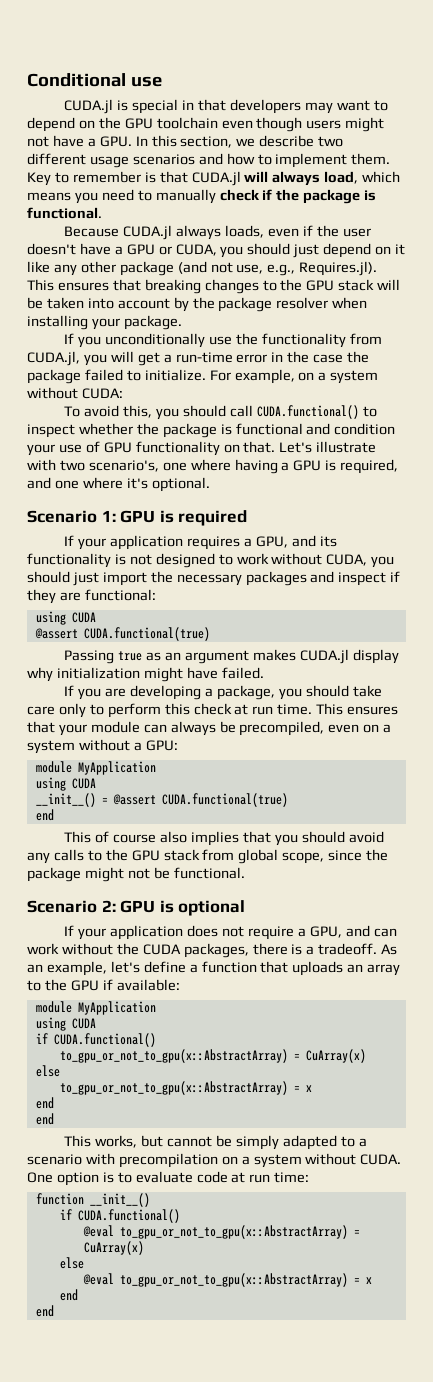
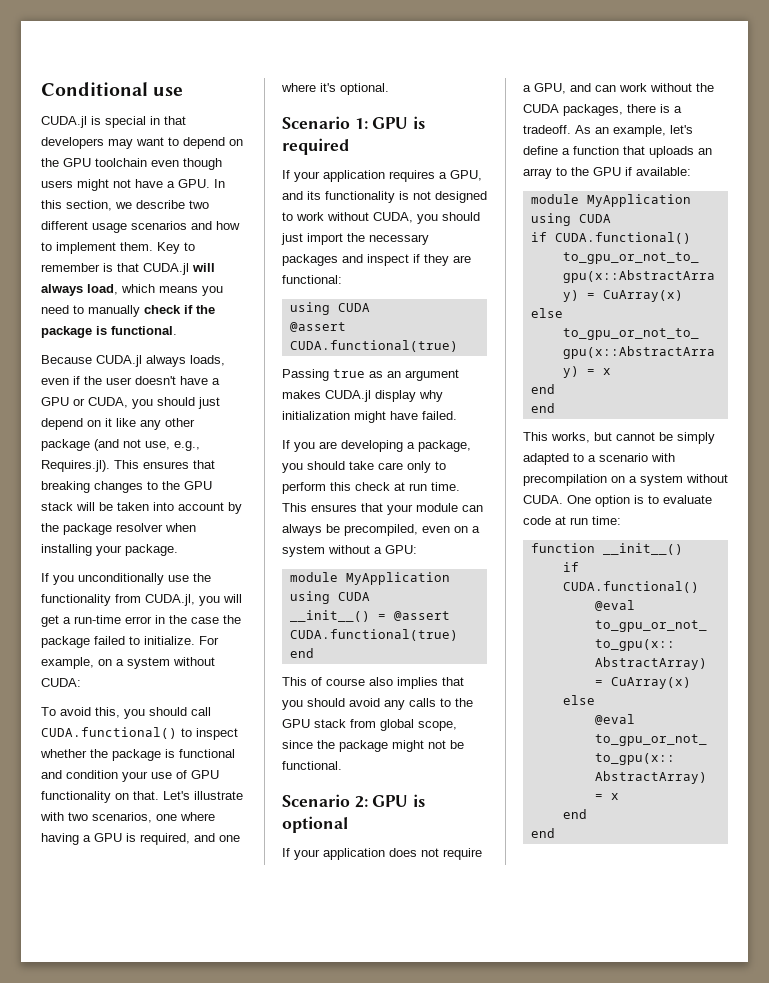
- Let's illustrate with two scenario's, one where having a GPU is required, and one where it's optional.
+ Let's illustrate with two scenarios, one where having a GPU is required, and one where it's optional.

